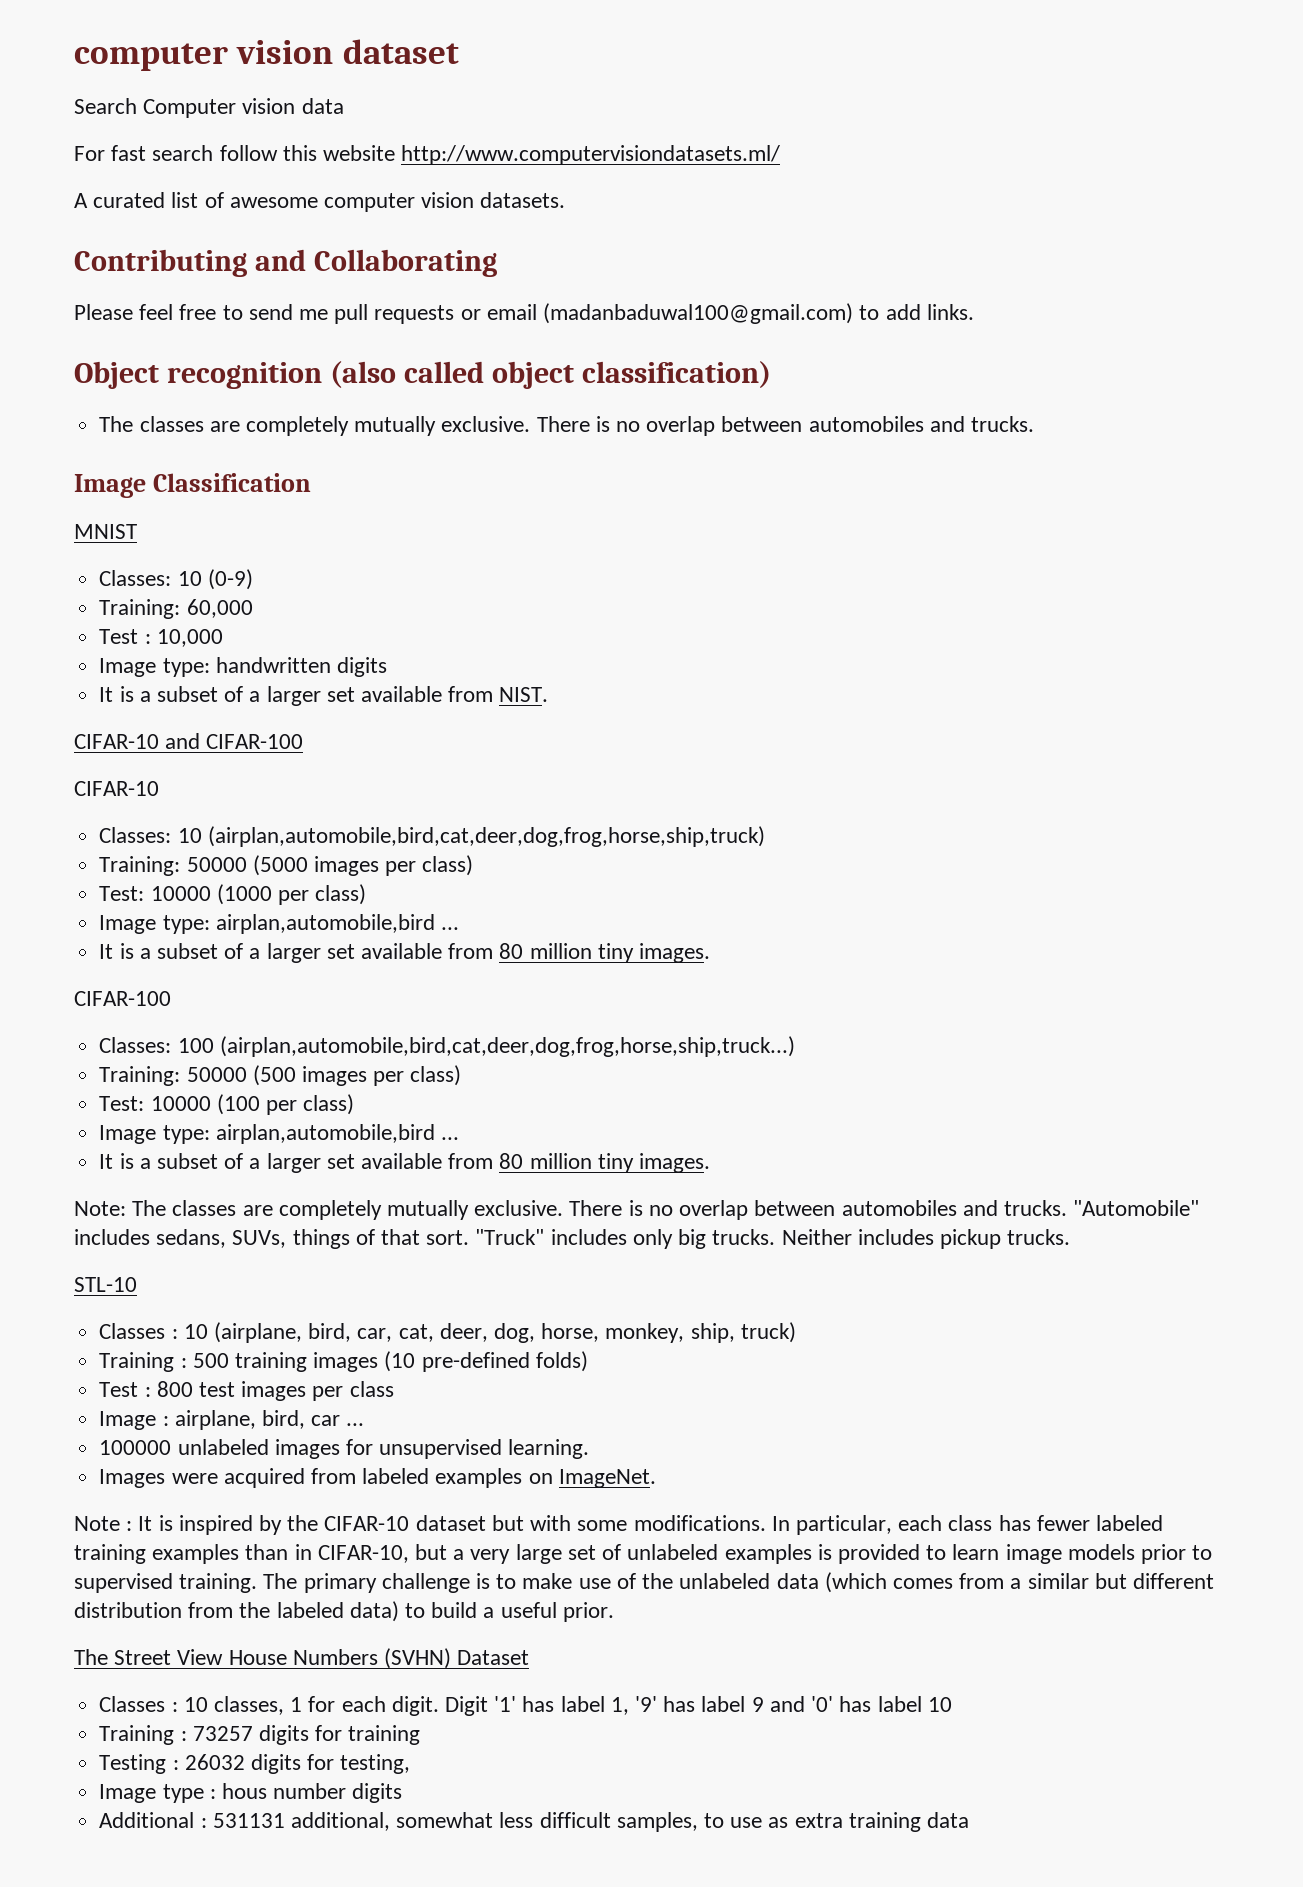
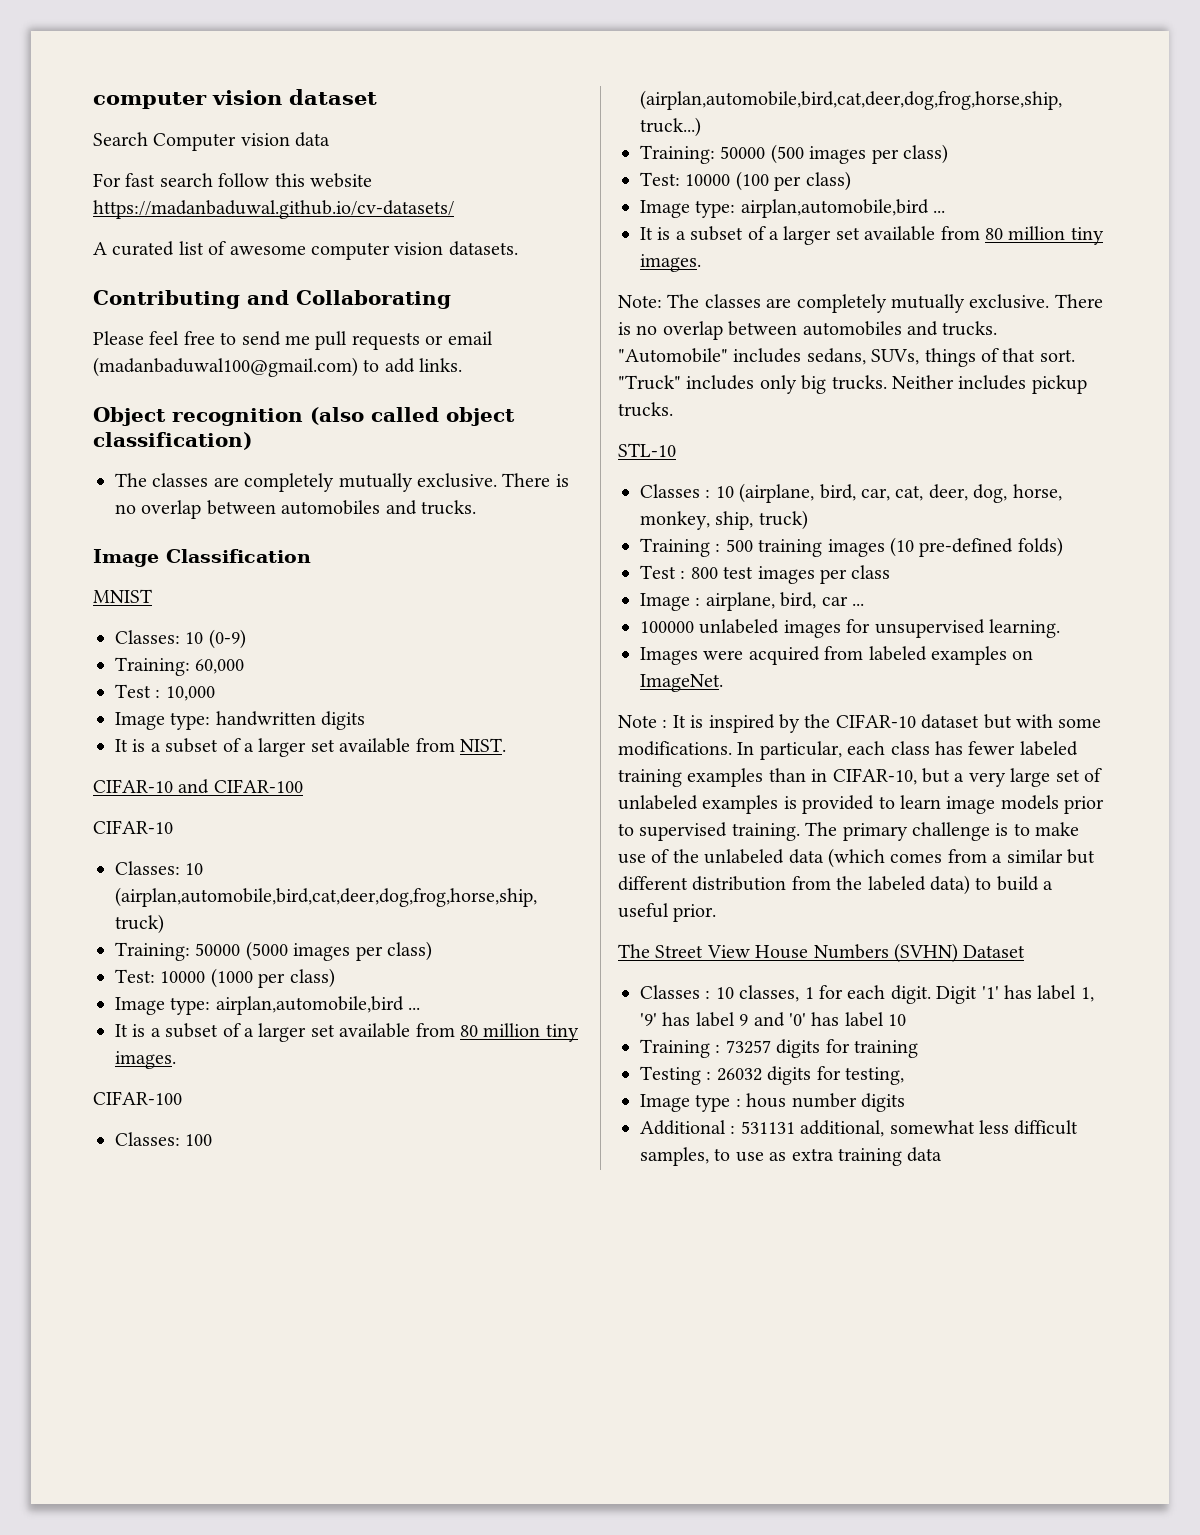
- For fast search follow this website http://www.computervisiondatasets.ml/
+ For fast search follow this website https://madanbaduwal.github.io/cv-datasets/

